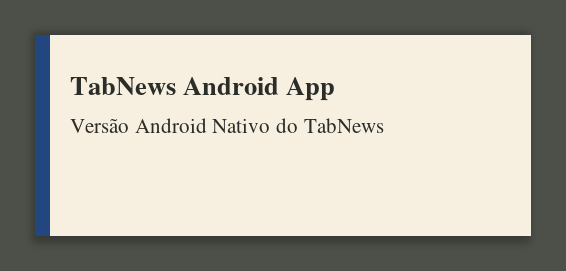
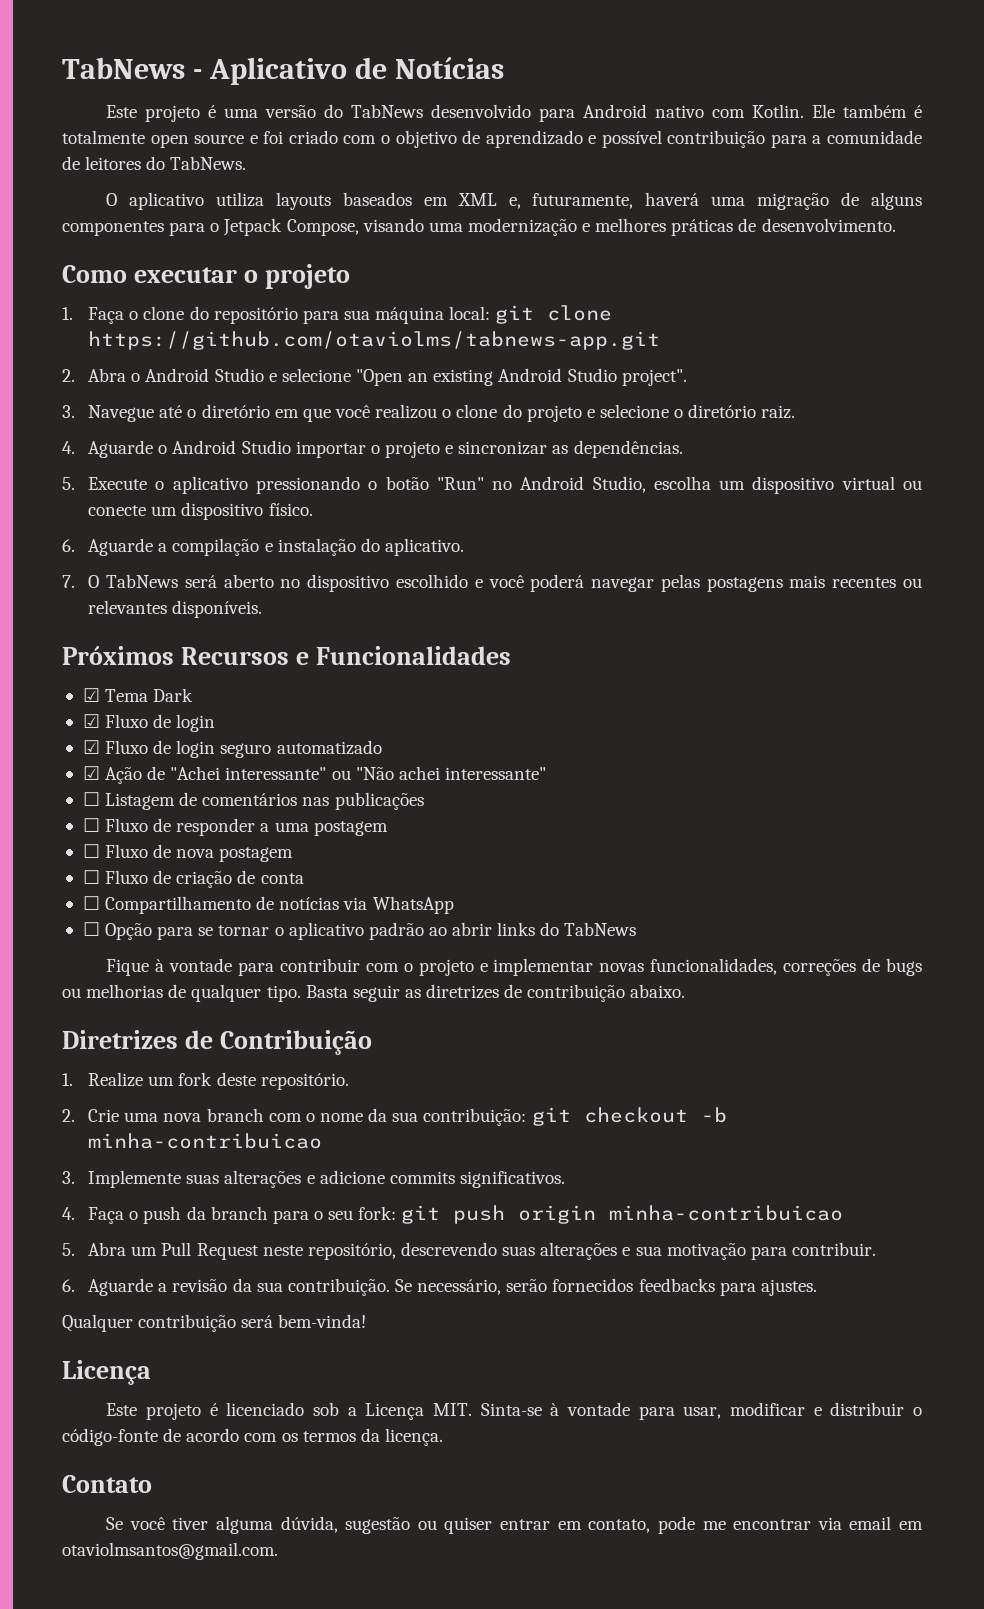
- TabNews Android App
- Versão Android Nativo do TabNews
+ TabNews - Aplicativo de Notícias
+ Este projeto é uma versão do TabNews desenvolvido para Android nativo com Kotlin. Ele também é totalmente open source e foi criado com o objetivo de aprendizado e possível contribuição para a comunidade de leitores do TabNews.
+ O aplicativo utiliza layouts baseados em XML e, futuramente, haverá uma migração de alguns componentes para o Jetpack Compose, visando uma modernização e melhores práticas de desenvolvimento.
+ Como executar o projeto
+ 1. Faça o clone do repositório para sua máquina local: git clone https://github.com/otaviolms/tabnews-app.git
+ 2. Abra o Android Studio e selecione "Open an existing Android Studio project".
+ 3. Navegue até o diretório em que você realizou o clone do projeto e selecione o diretório raiz.
+ 4. Aguarde o Android Studio importar o projeto e sincronizar as dependências.
+ 5. Execute o aplicativo pressionando o botão "Run" no Android Studio, escolha um dispositivo virtual ou conecte um dispositivo físico.
+ 6. Aguarde a compilação e instalação do aplicativo.
+ 7. O TabNews será aberto no dispositivo escolhido e você poderá navegar pelas postagens mais recentes ou relevantes disponíveis.
+ Próximos Recursos e Funcionalidades
+ ☑ Tema Dark
+ ☑ Fluxo de login
+ ☑ Fluxo de login seguro automatizado
+ ☑ Ação de "Achei interessante" ou "Não achei interessante"
+ ☐ Listagem de comentários nas publicações
+ ☐ Fluxo de responder a uma postagem
+ ☐ Fluxo de nova postagem
+ ☐ Fluxo de criação de conta
+ ☐ Compartilhamento de notícias via WhatsApp
+ ☐ Opção para se tornar o aplicativo padrão ao abrir links do TabNews
+ Fique à vontade para contribuir com o projeto e implementar novas funcionalidades, correções de bugs ou melhorias de qualquer tipo. Basta seguir as diretrizes de contribuição abaixo.
+ Diretrizes de Contribuição
+ 1. Realize um fork deste repositório.
+ 2. Crie uma nova branch com o nome da sua contribuição: git checkout -b minha-contribuicao
+ 3. Implemente suas alterações e adicione commits significativos.
+ 4. Faça o push da branch para o seu fork: git push origin minha-contribuicao
+ 5. Abra um Pull Request neste repositório, descrevendo suas alterações e sua motivação para contribuir.
+ 6. Aguarde a revisão da sua contribuição. Se necessário, serão fornecidos feedbacks para ajustes.
+ Qualquer contribuição será bem-vinda!
+ Licença
+ Este projeto é licenciado sob a Licença MIT. Sinta-se à vontade para usar, modificar e distribuir o código-fonte de acordo com os termos da licença.
+ Contato
+ Se você tiver alguma dúvida, sugestão ou quiser entrar em contato, pode me encontrar via email em otaviolmsantos@gmail.com.

